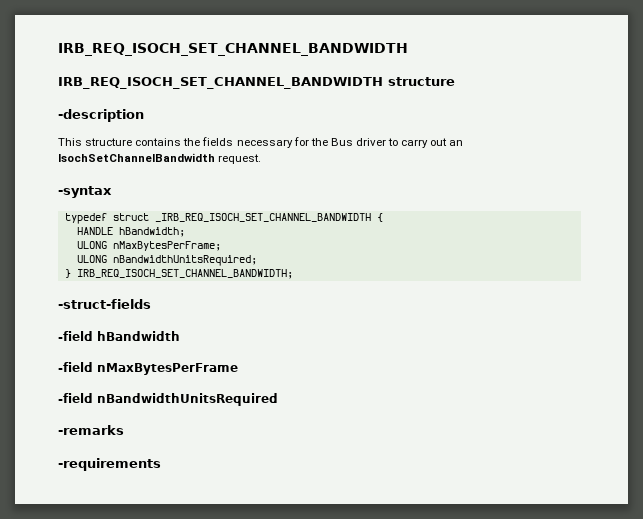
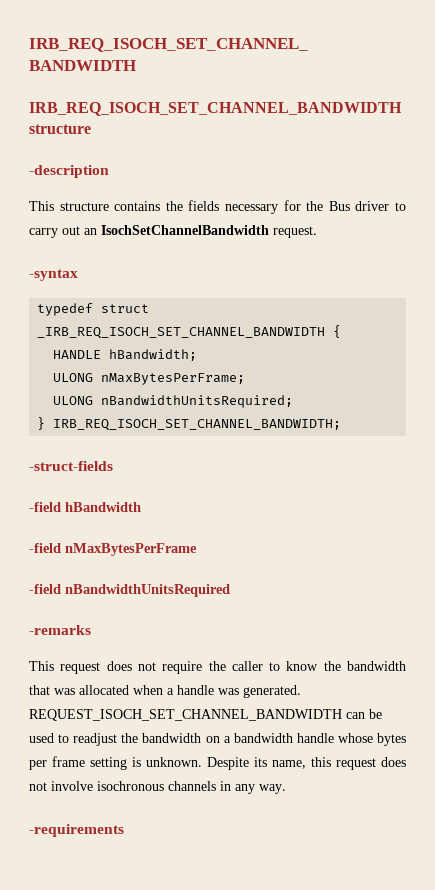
+ This request does not require the caller to know the bandwidth that was allocated when a handle was generated. REQUEST_ISOCH_SET_CHANNEL_BANDWIDTH can be used to readjust the bandwidth on a bandwidth handle whose bytes per frame setting is unknown. Despite its name, this request does not involve isochronous channels in any way.

